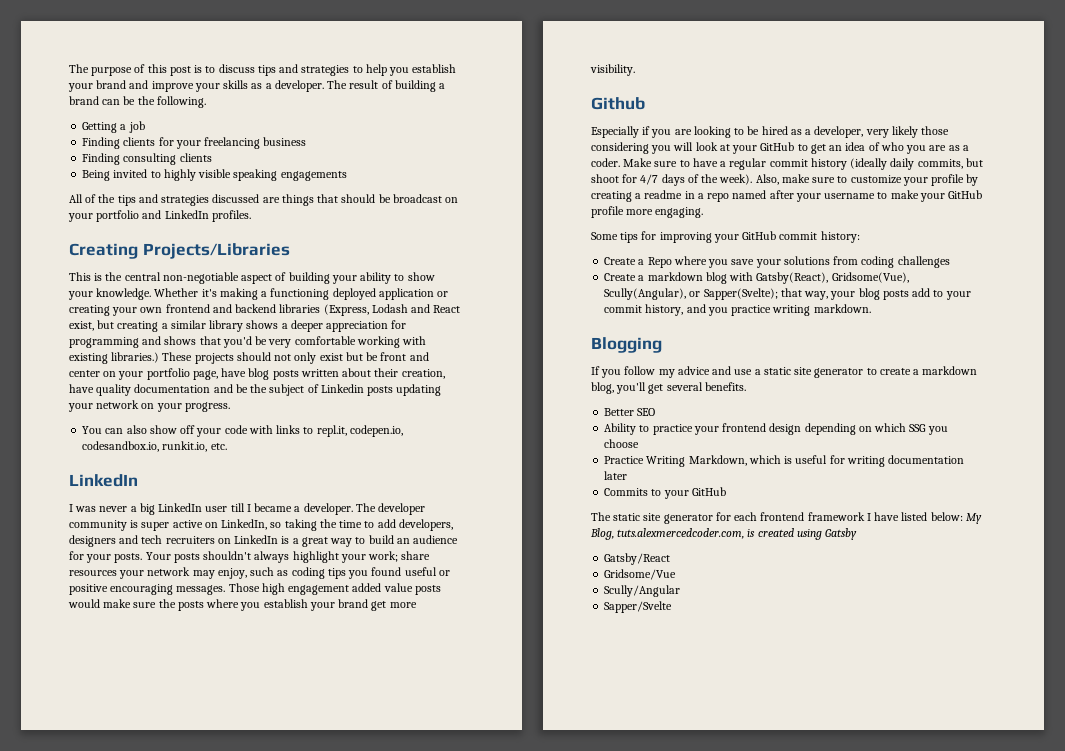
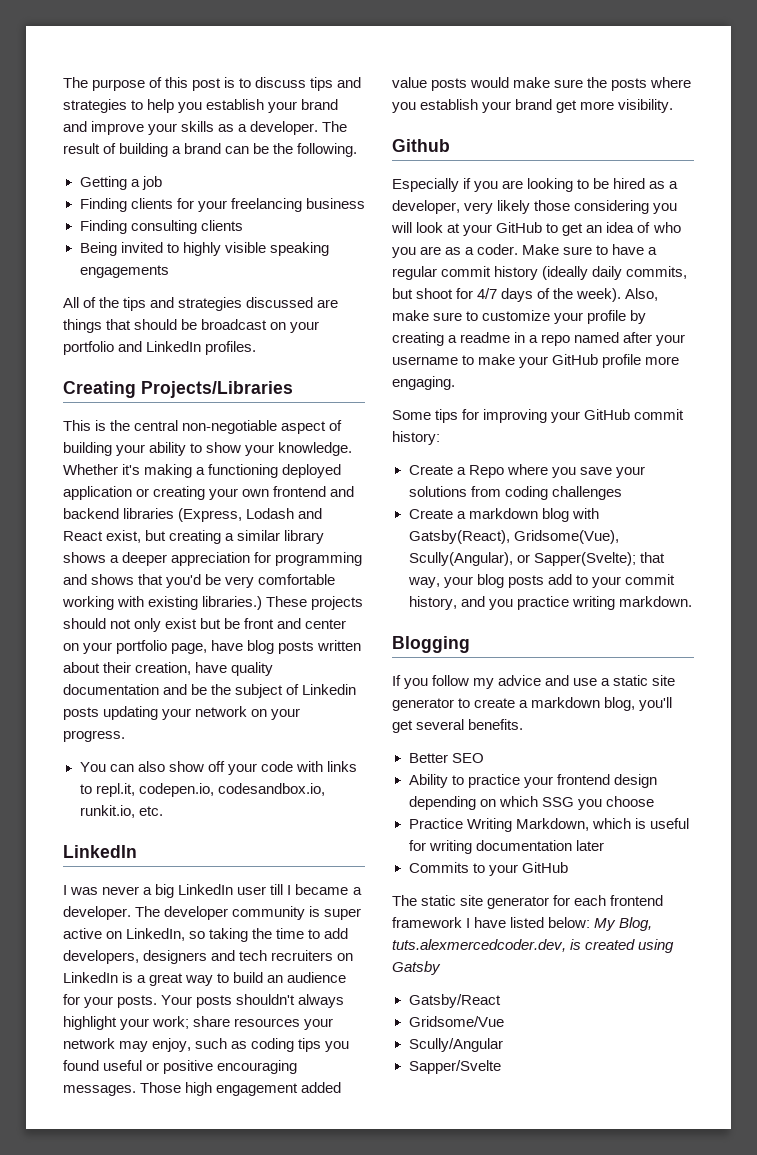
- The static site generator for each frontend framework I have listed below: My Blog, tuts.alexmercedcoder.com, is created using Gatsby
+ The static site generator for each frontend framework I have listed below: My Blog, tuts.alexmercedcoder.dev, is created using Gatsby

